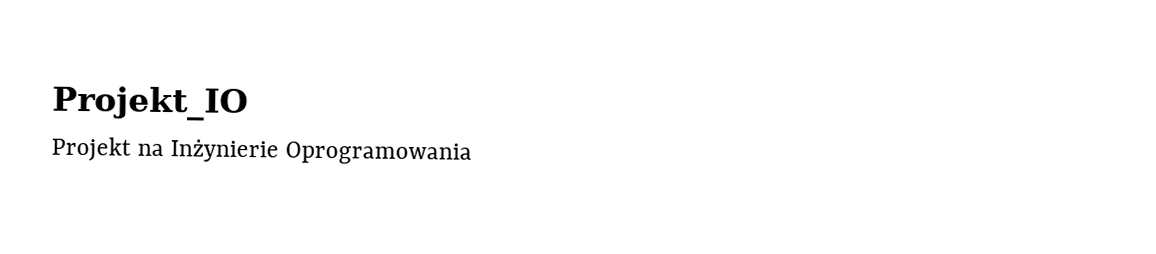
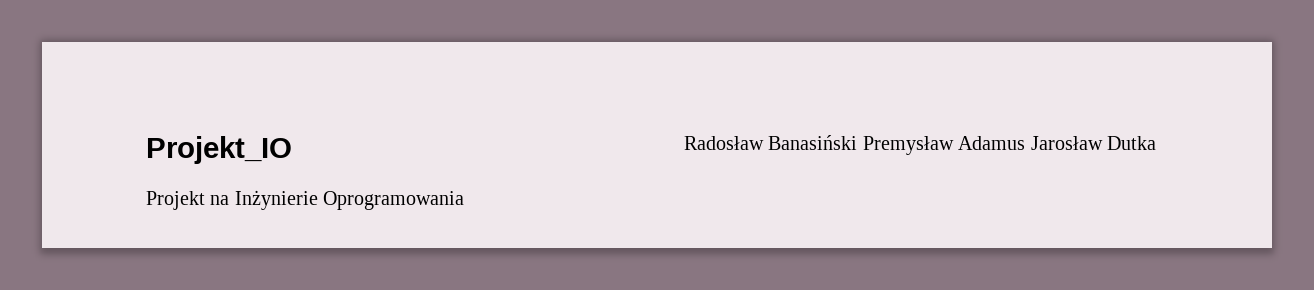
+ Radosław Banasiński Premysław Adamus Jarosław Dutka

